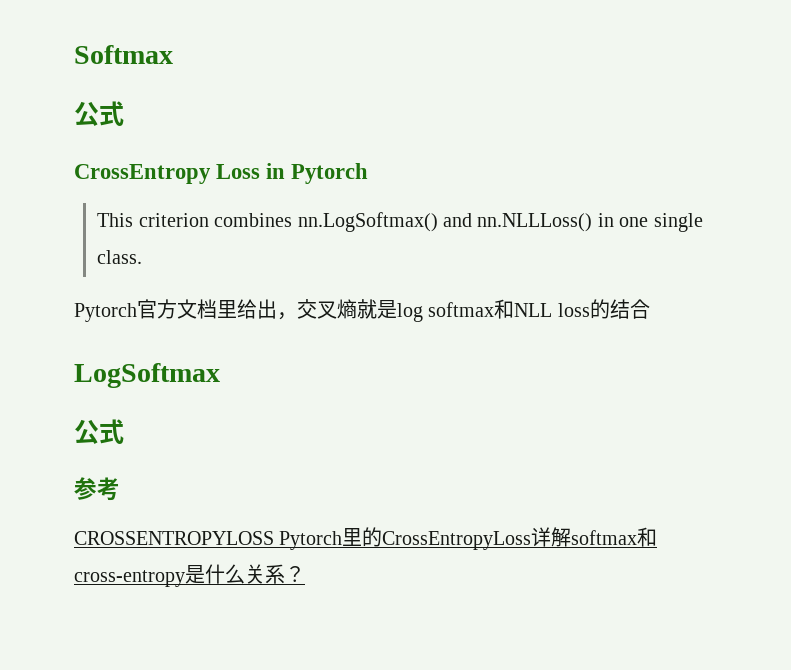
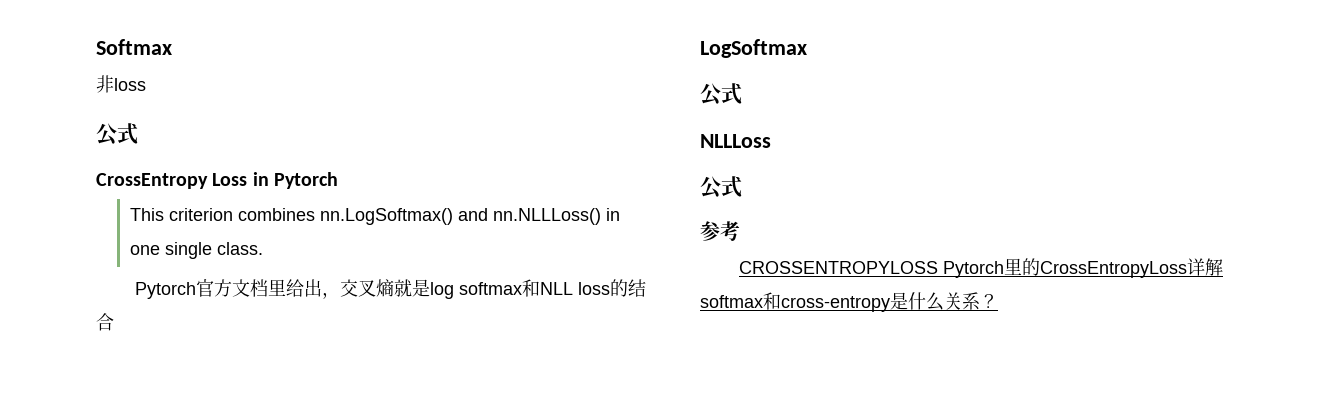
+ 非loss
+ NLLLoss
+ 公式

